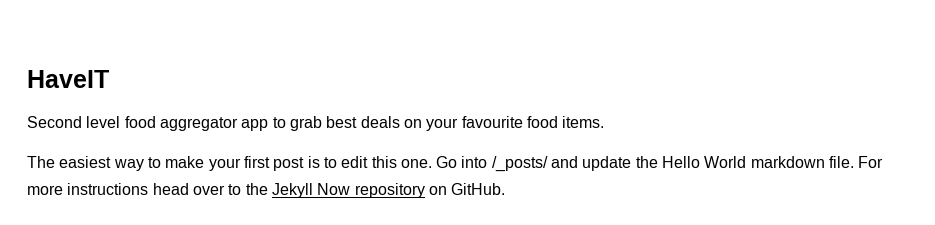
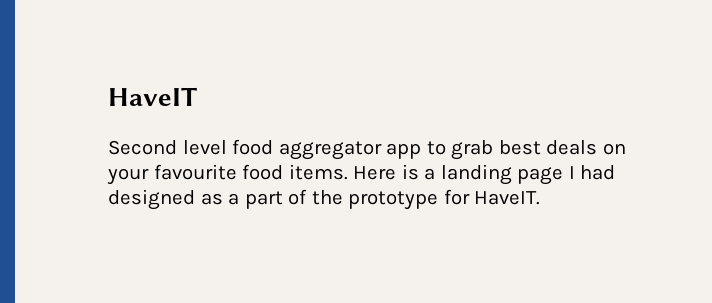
- Second level food aggregator app to grab best deals on your favourite food items.
- The easiest way to make your first post is to edit this one. Go into /_posts/ and update the Hello World markdown file. For more instructions head over to the Jekyll Now repository on GitHub.
+ Second level food aggregator app to grab best deals on your favourite food items. Here is a landing page I had designed as a part of the prototype for HaveIT.

